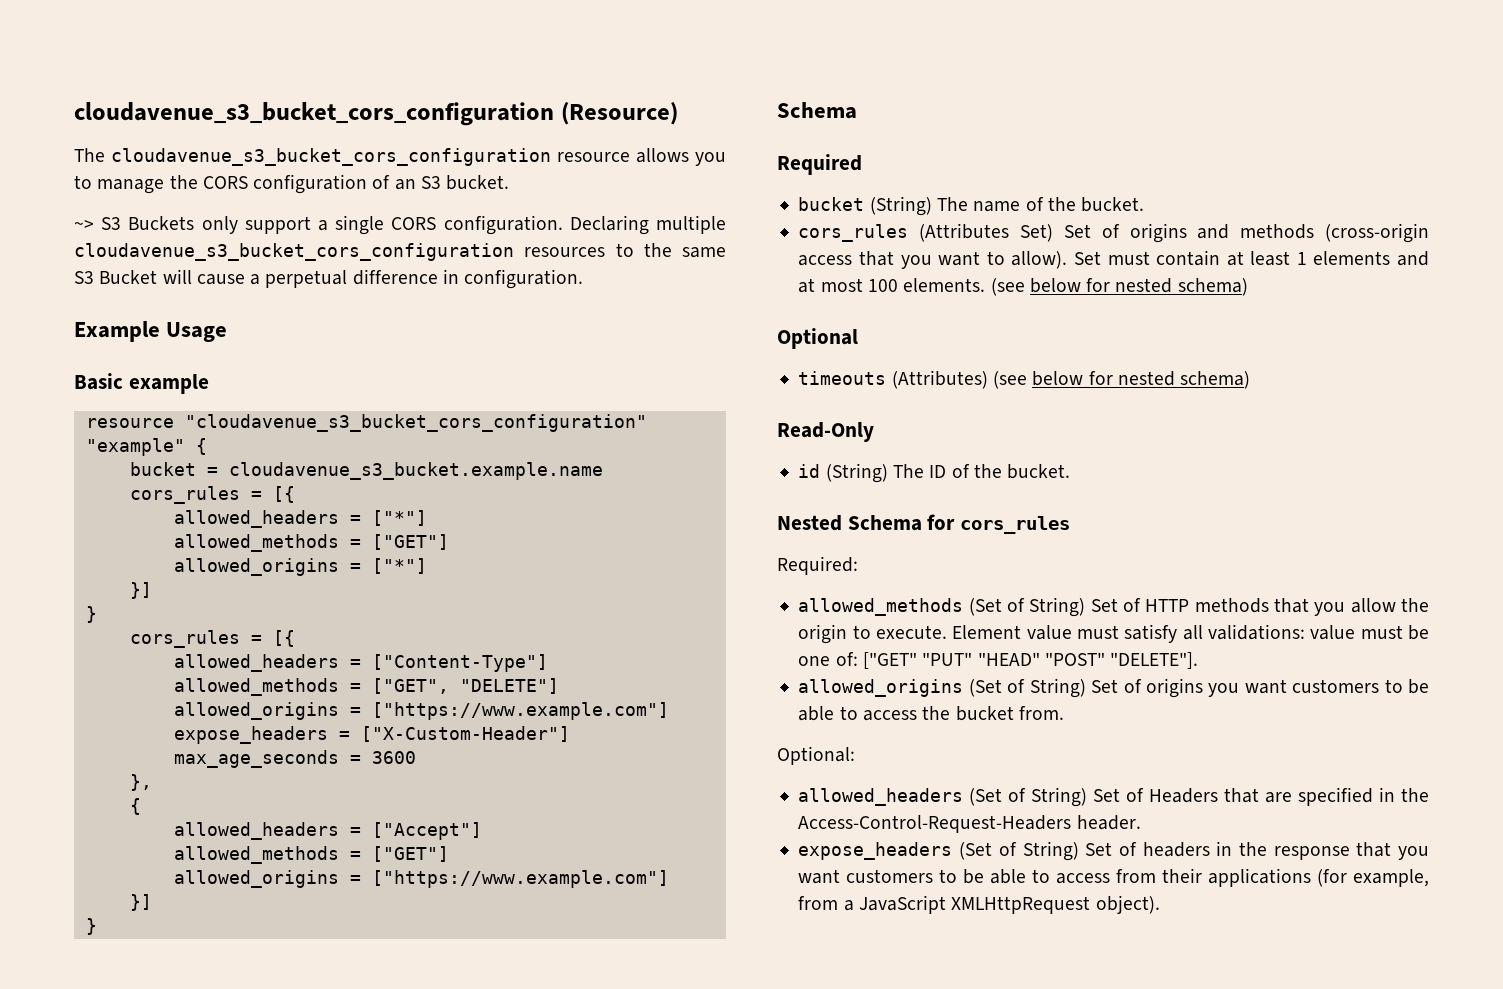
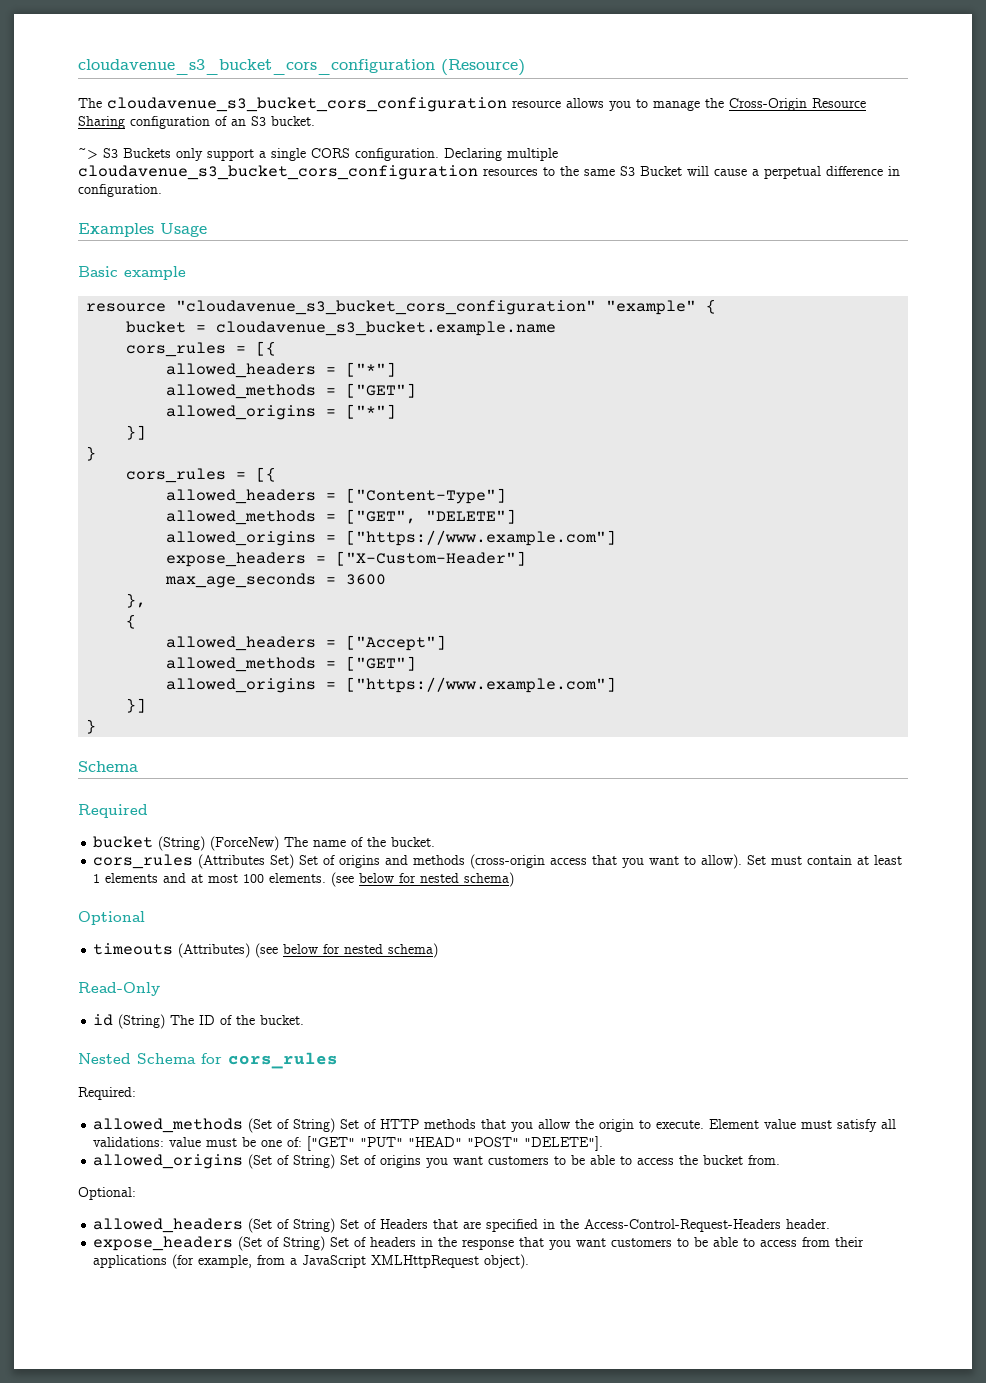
- The cloudavenue_s3_bucket_cors_configuration resource allows you to manage the CORS configuration of an S3 bucket.
+ The cloudavenue_s3_bucket_cors_configuration resource allows you to manage the Cross-Origin Resource Sharing configuration of an S3 bucket.
- Example Usage
+ Examples Usage
- bucket (String) The name of the bucket.
+ bucket (String) (ForceNew) The name of the bucket.

